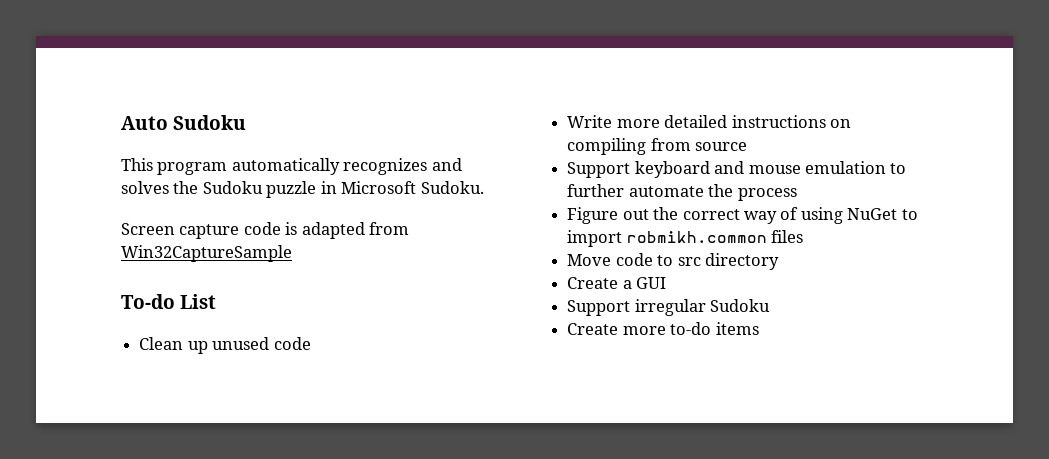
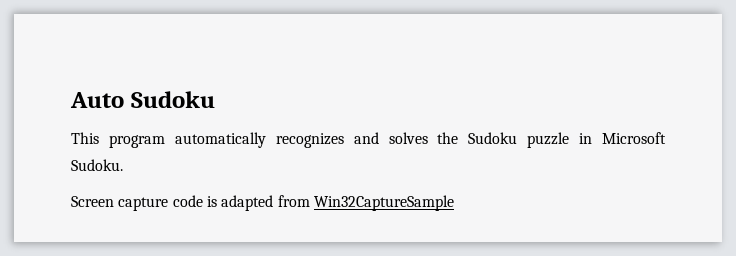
- To-do List
- Clean up unused code
- Write more detailed instructions on compiling from source
- Support keyboard and mouse emulation to further automate the process
- Figure out the correct way of using NuGet to import robmikh.common files
- Move code to src directory
- Create a GUI
- Support irregular Sudoku
- Create more to-do items

